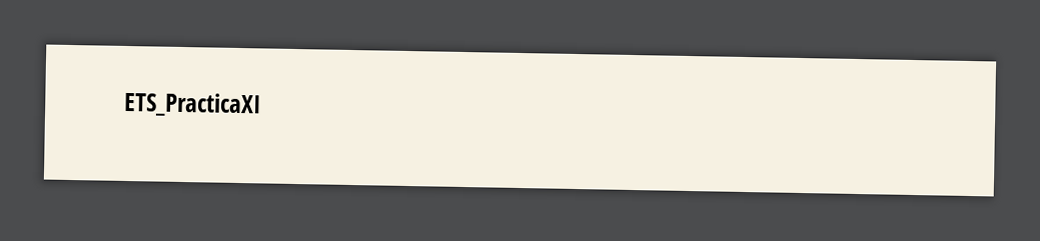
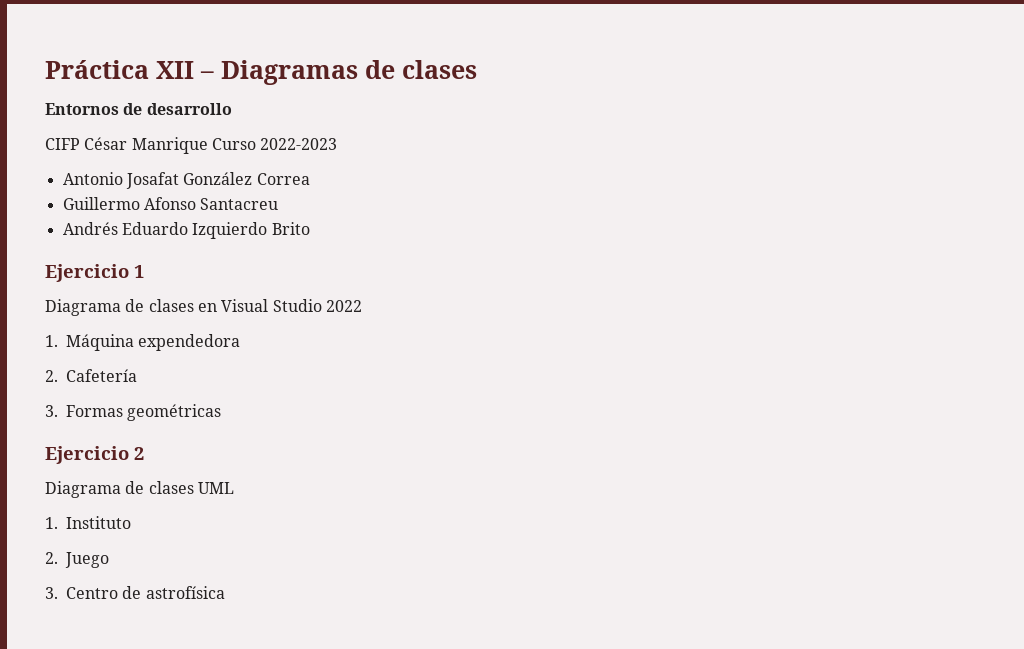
- ETS_PracticaXI
+ Práctica XII – Diagramas de clases
+ Entornos de desarrollo
+ CIFP César Manrique Curso 2022-2023
+ Antonio Josafat González Correa
+ Guillermo Afonso Santacreu
+ Andrés Eduardo Izquierdo Brito
+ Ejercicio 1
+ Diagrama de clases en Visual Studio 2022
+ 1. Máquina expendedora
+ 2. Cafetería
+ 3. Formas geométricas
+ Ejercicio 2
+ Diagrama de clases UML
+ 1. Instituto
+ 2. Juego
+ 3. Centro de astrofísica

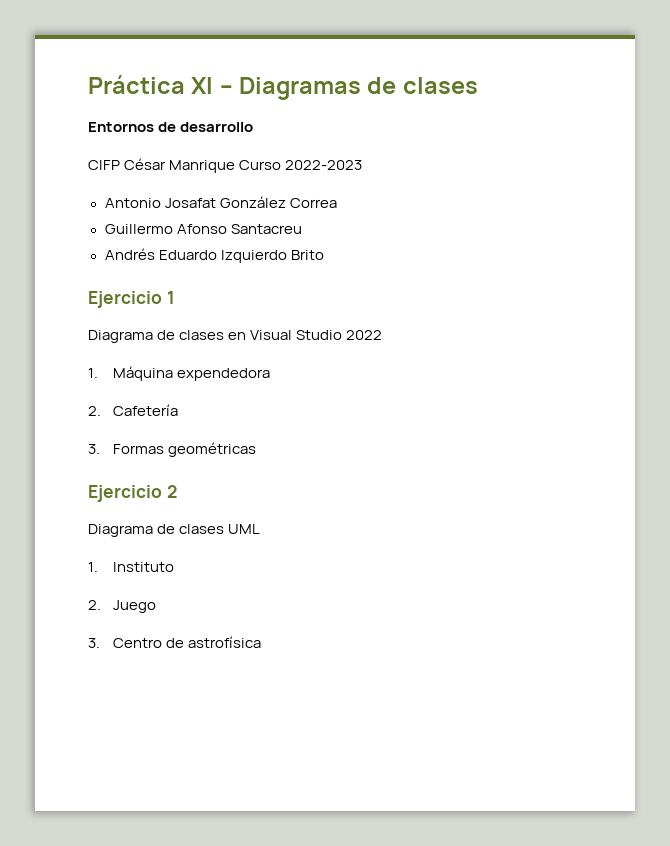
- Práctica XII – Diagramas de clases
+ Práctica XI – Diagramas de clases

